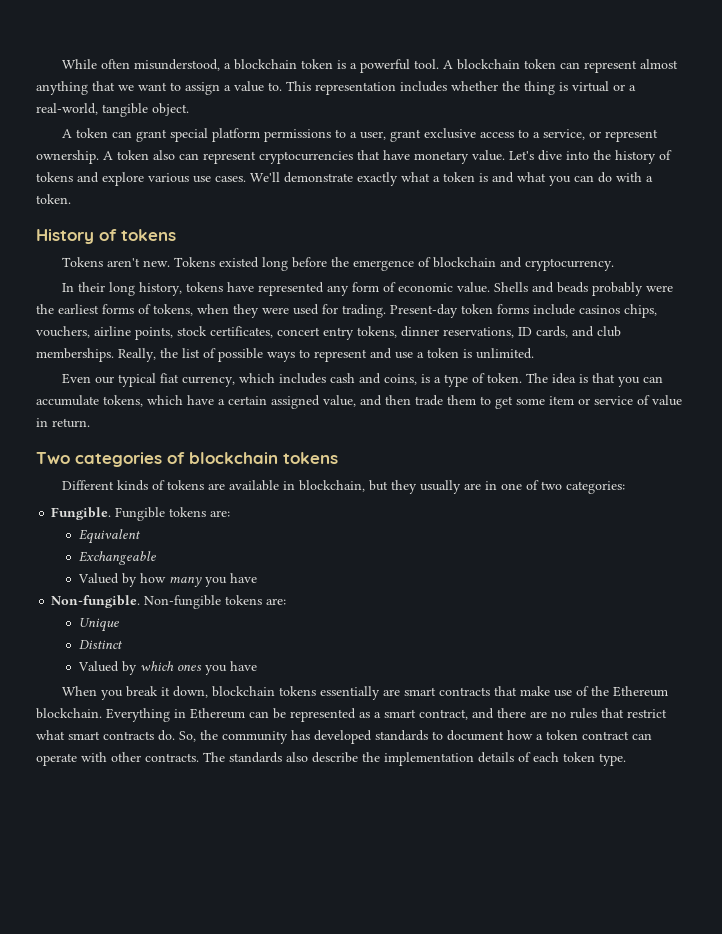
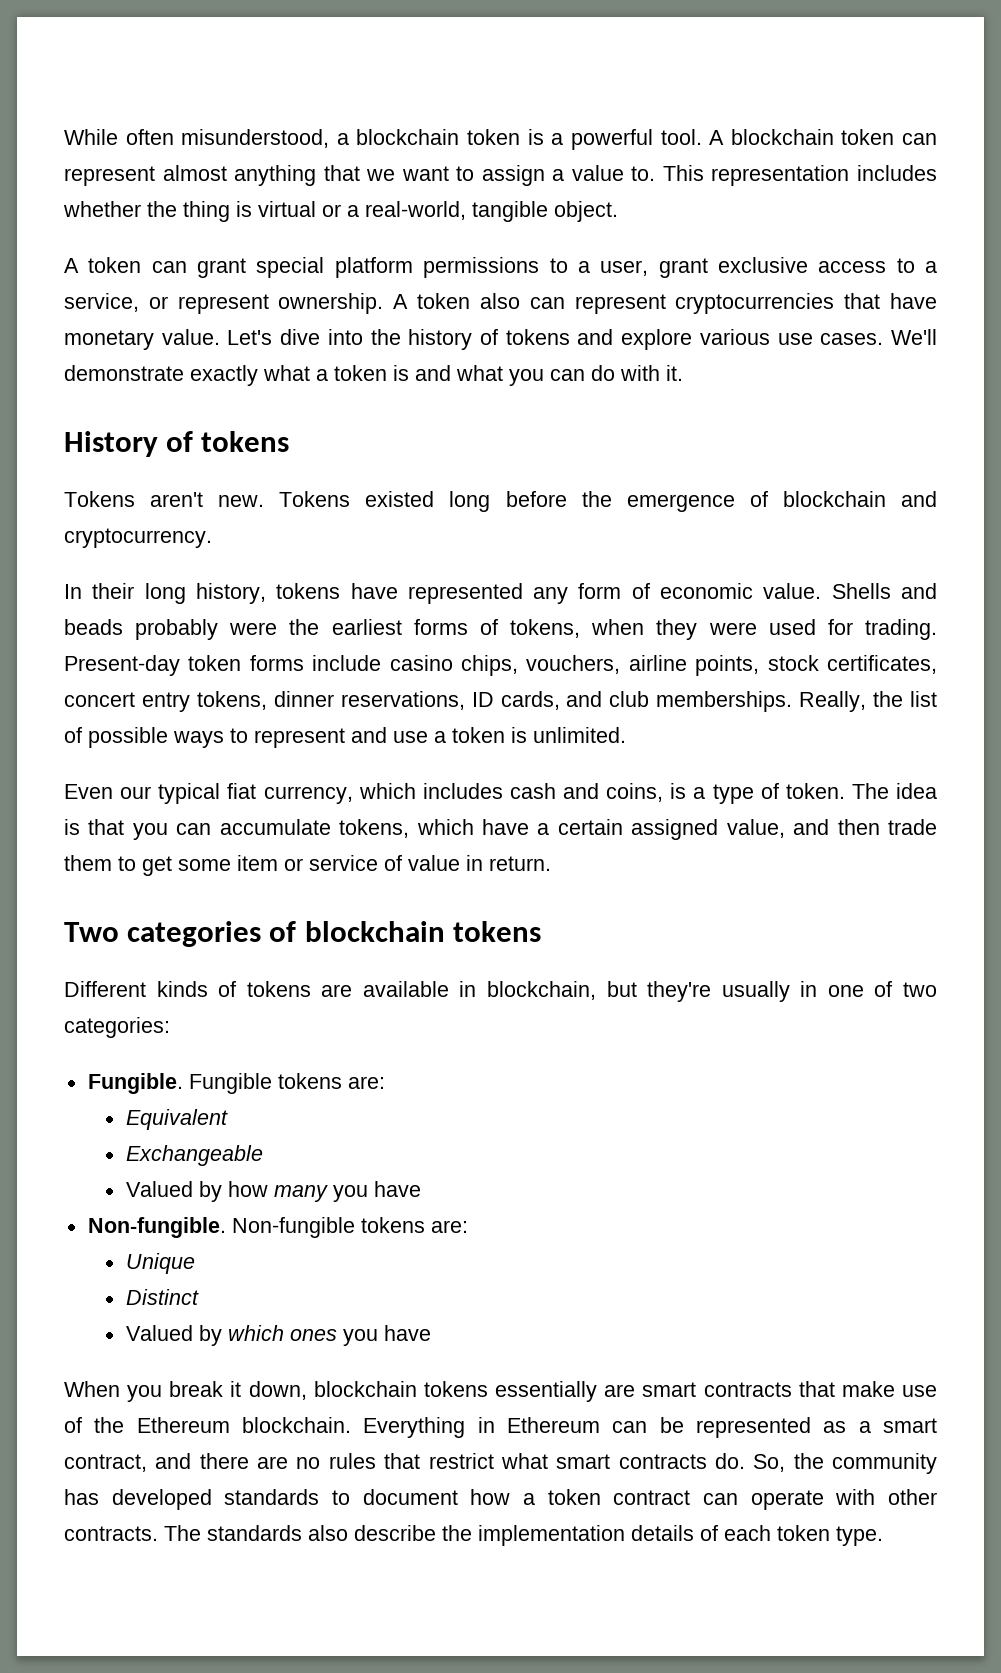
- We'll demonstrate exactly what a token is and what you can do with a token.
+ We'll demonstrate exactly what a token is and what you can do with it.
- Present-day token forms include casinos chips, vouchers, airline points, stock certificates, concert entry tokens, dinner reservations, ID cards, and club memberships.
+ Present-day token forms include casino chips, vouchers, airline points, stock certificates, concert entry tokens, dinner reservations, ID cards, and club memberships.
- Different kinds of tokens are available in blockchain, but they usually are in one of two categories:
+ Different kinds of tokens are available in blockchain, but they're usually in one of two categories:

